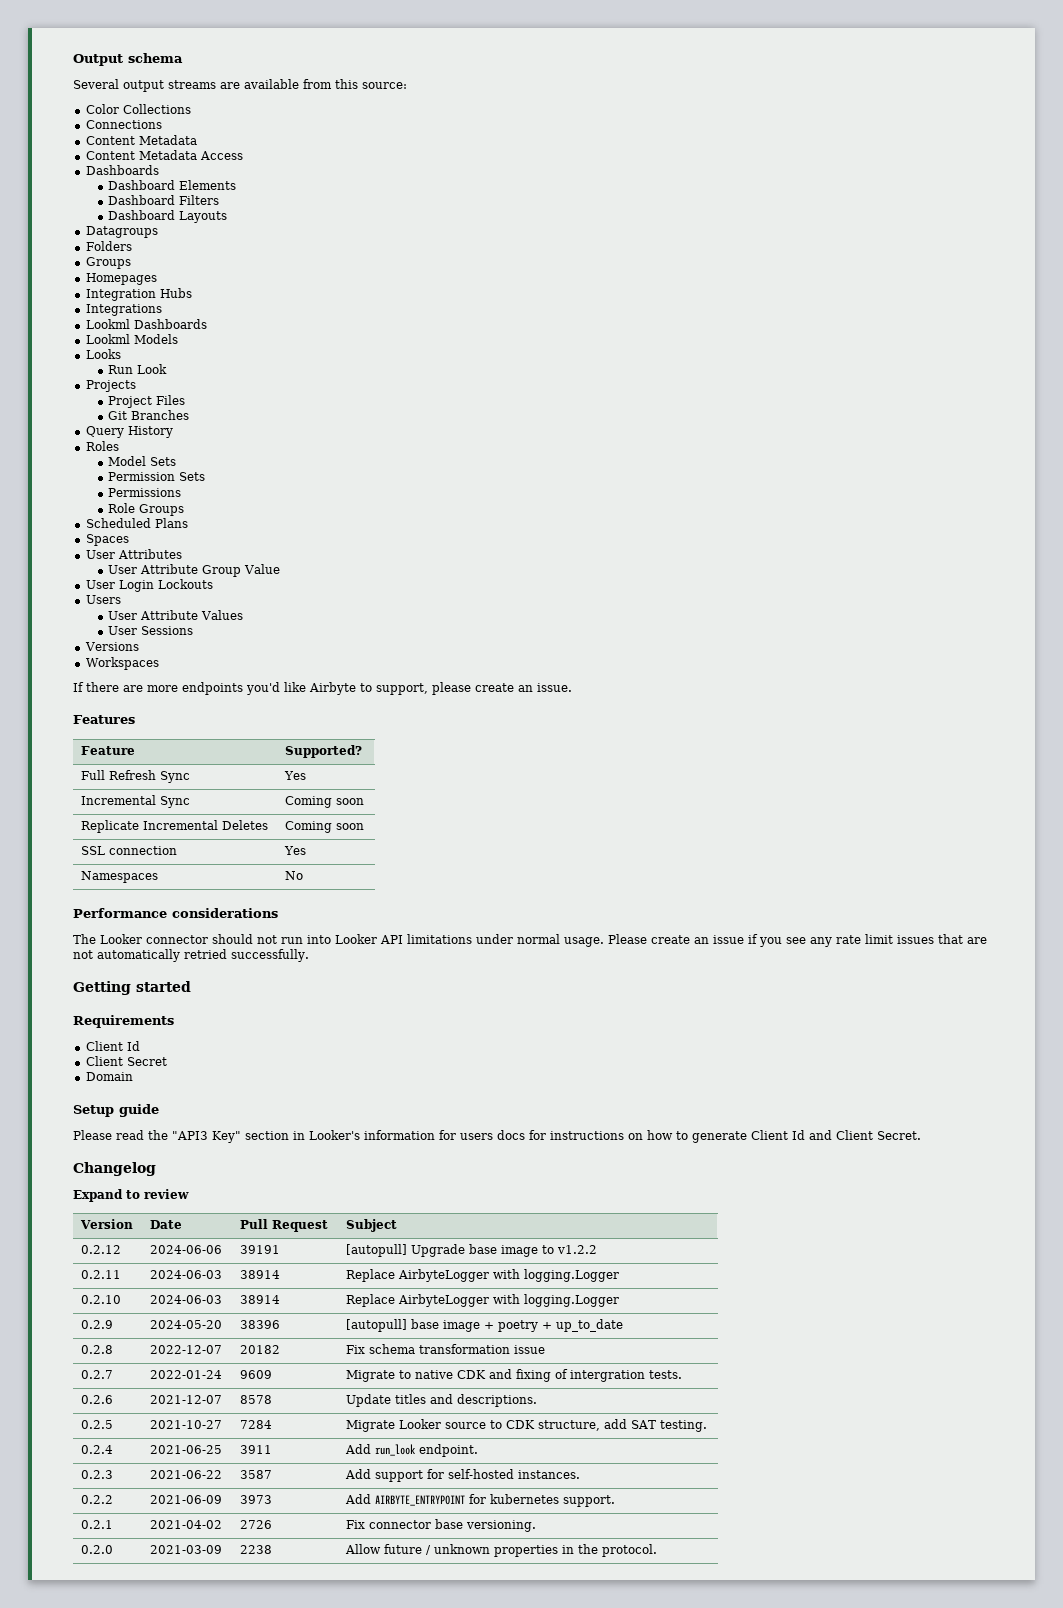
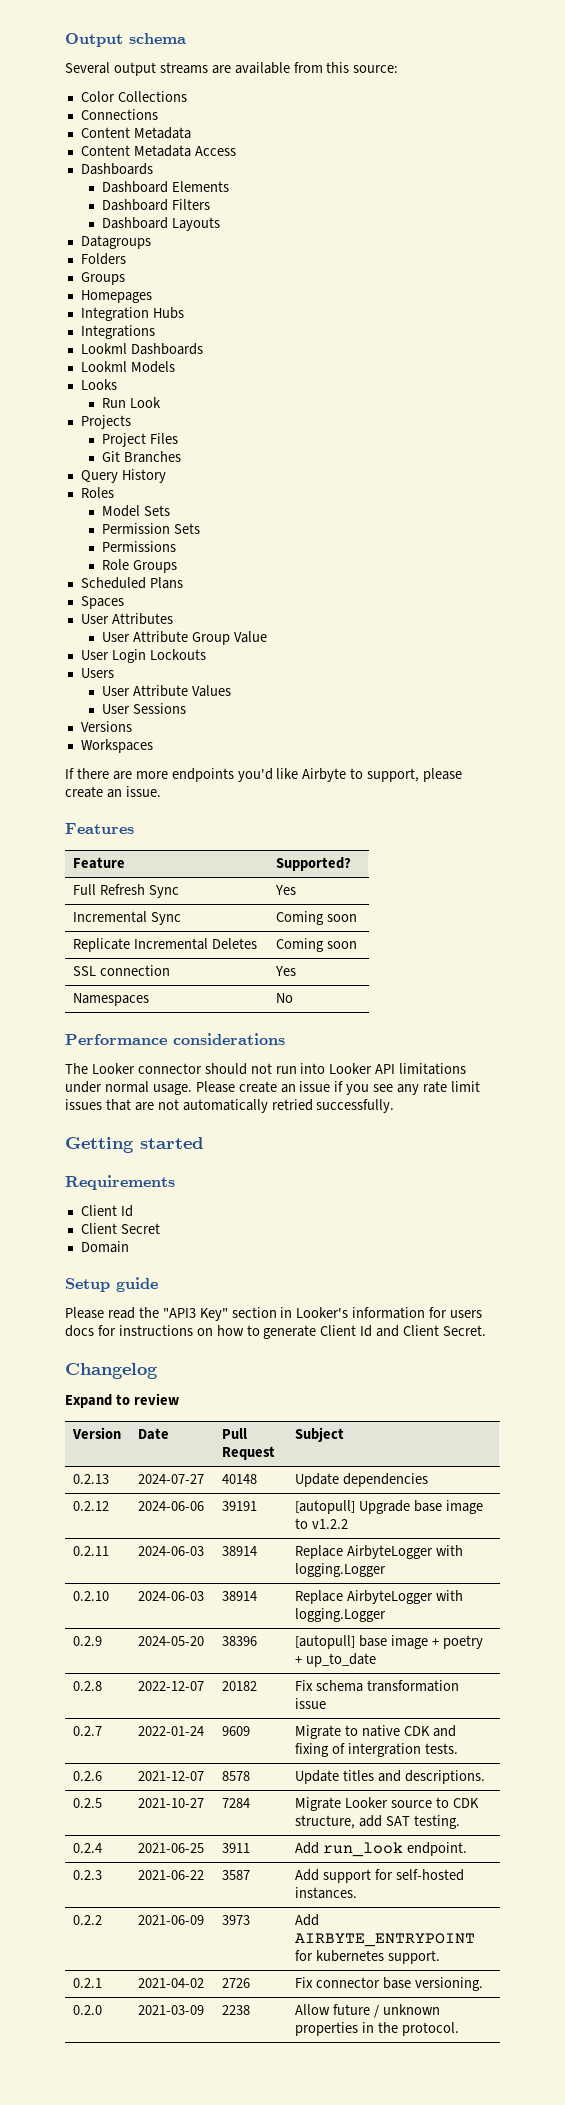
+ 0.2.13 | 2024-07-27 | 40148 | Update dependencies

